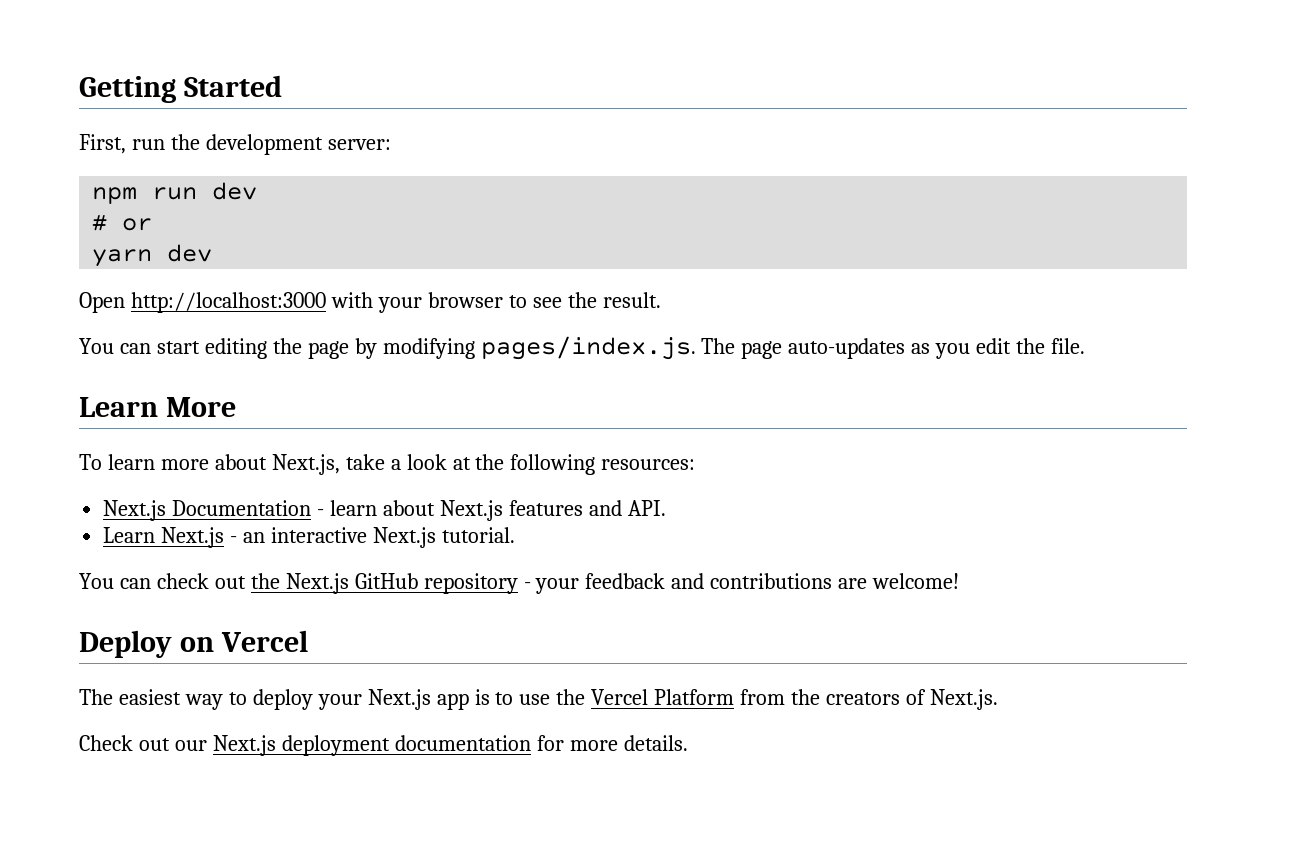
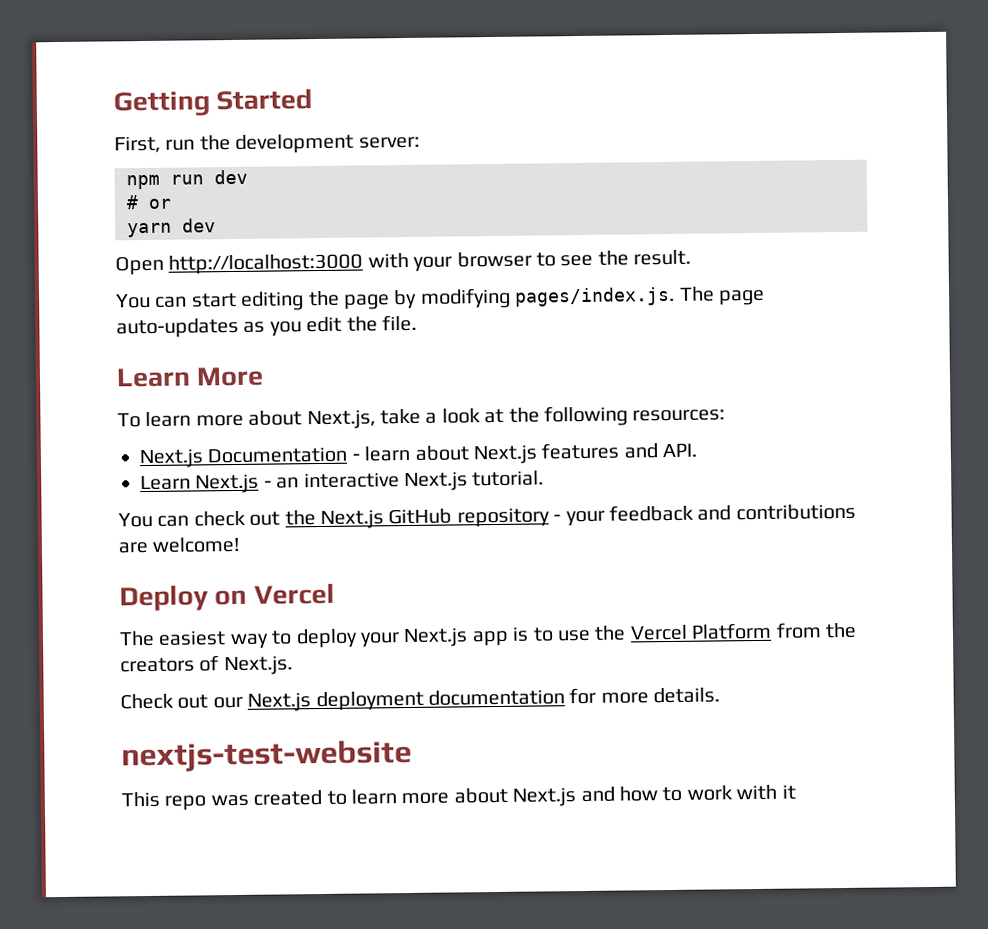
+ nextjs-test-website
+ This repo was created to learn more about Next.js and how to work with it

